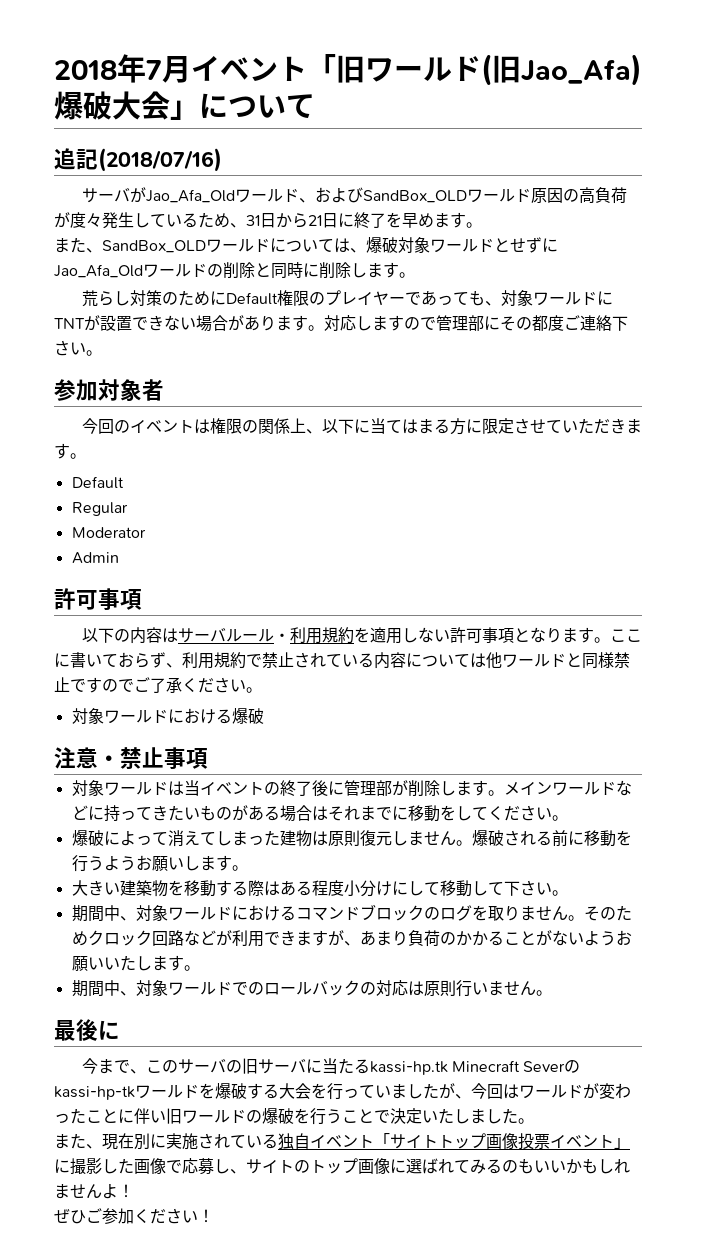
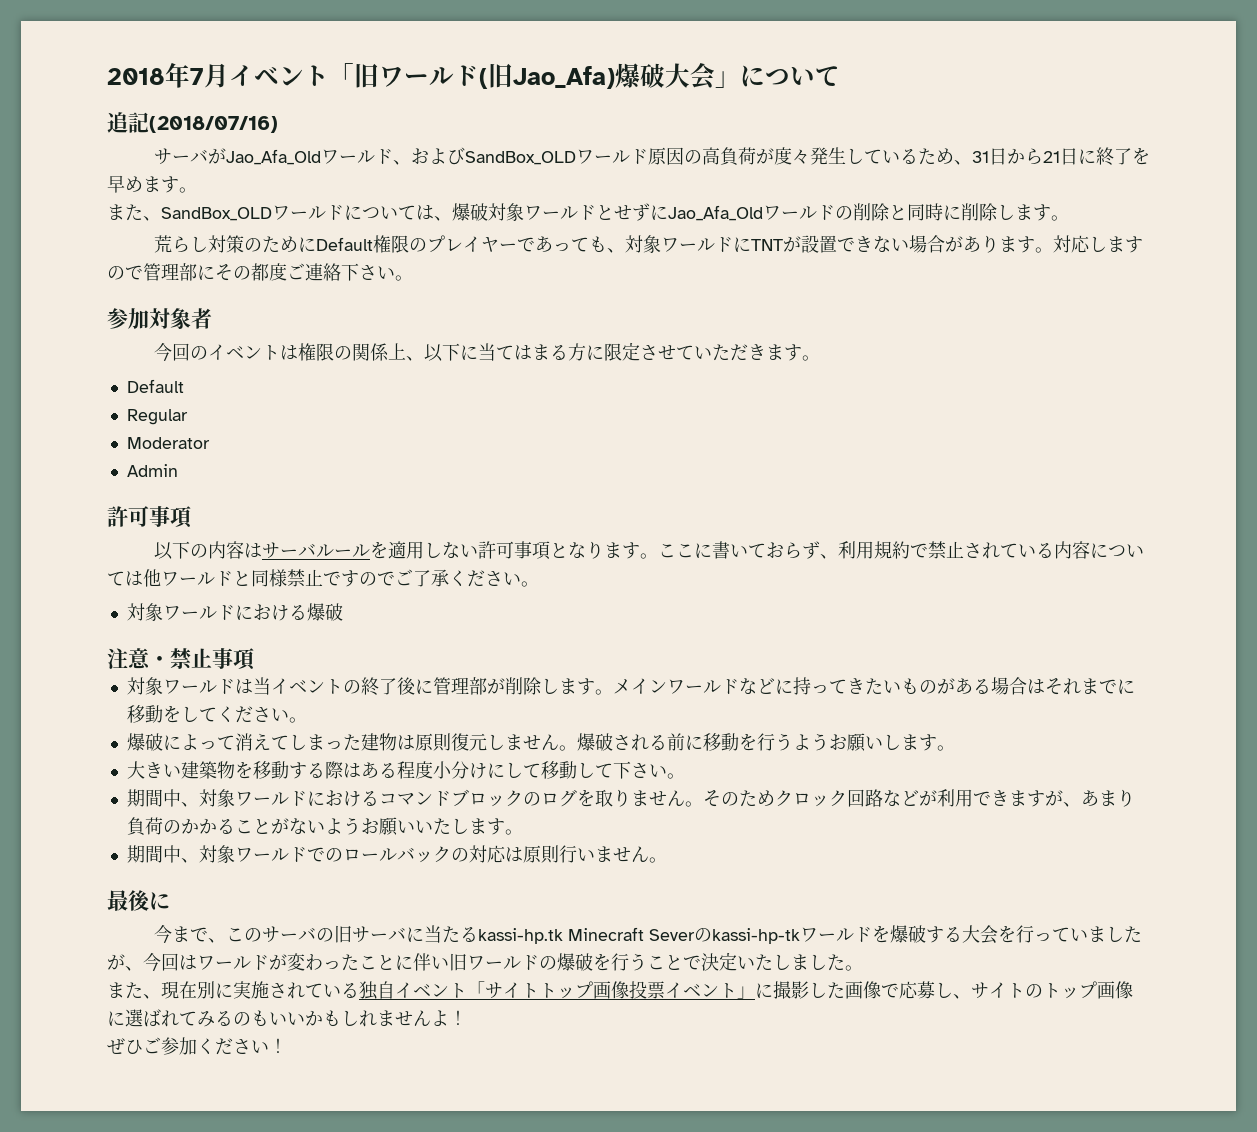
- 以下の内容はサーバルール・利用規約を適用しない許可事項となります。
+ 以下の内容はサーバルールを適用しない許可事項となります。

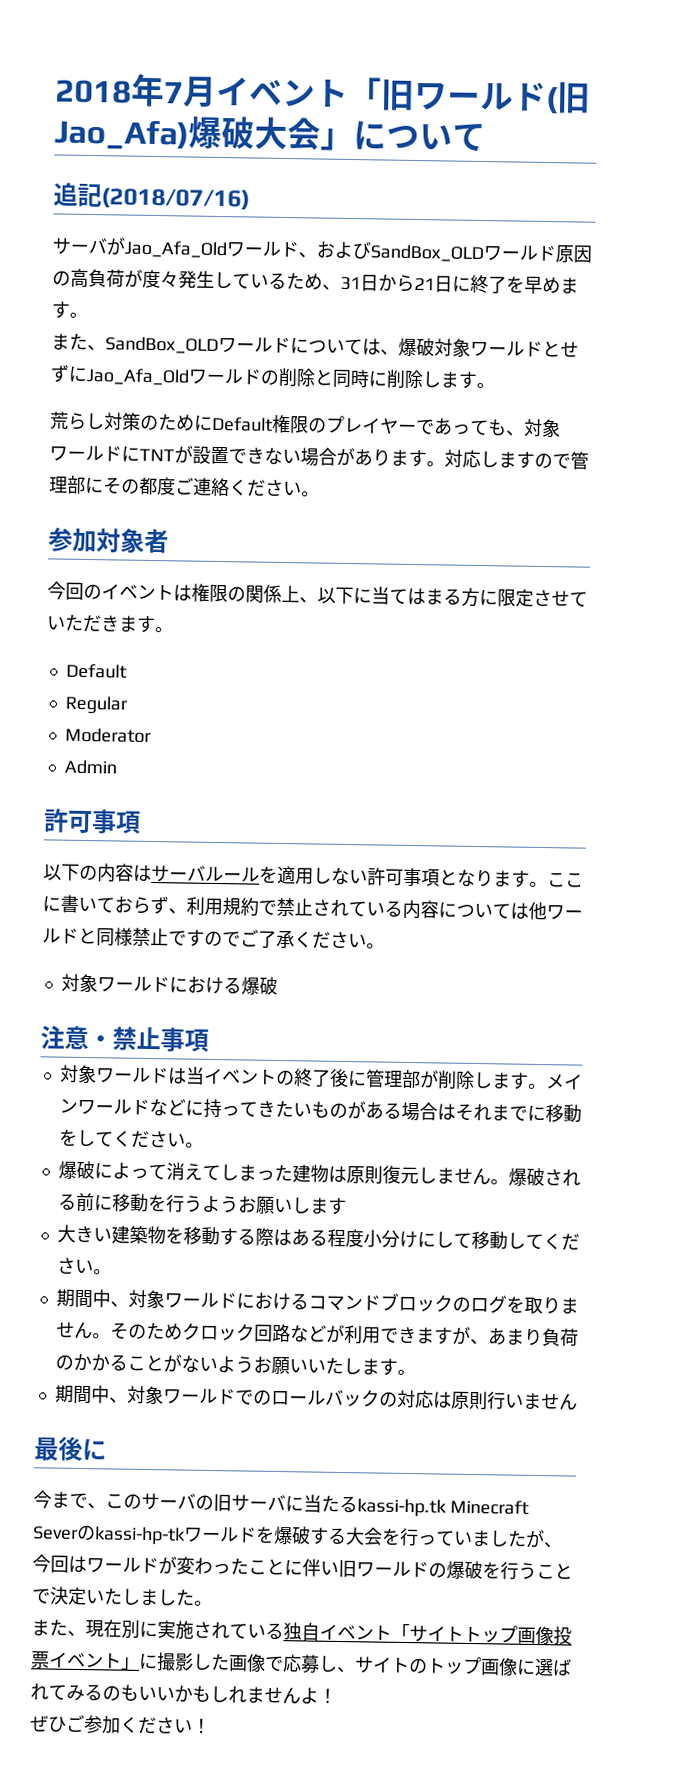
- 対応しますので管理部にその都度ご連絡下さい。
+ 対応しますので管理部にその都度ご連絡ください。
- 爆破される前に移動を行うようお願いします。
+ 爆破される前に移動を行うようお願いします
- 大きい建築物を移動する際はある程度小分けにして移動して下さい。
+ 大きい建築物を移動する際はある程度小分けにして移動してください。
- 期間中、対象ワールドでのロールバックの対応は原則行いません。
+ 期間中、対象ワールドでのロールバックの対応は原則行いません

